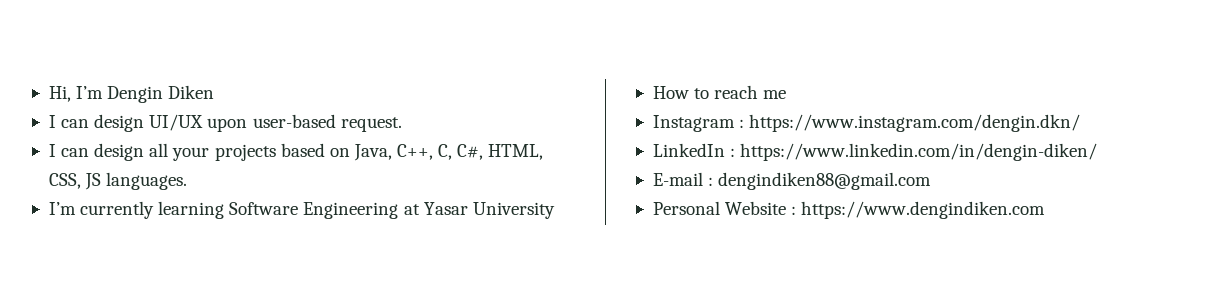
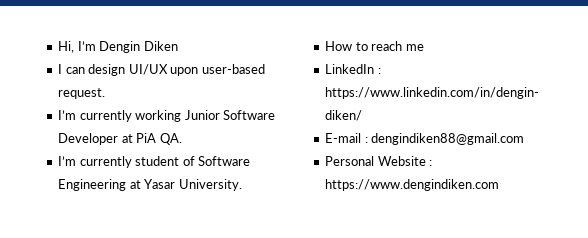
- I can design all your projects based on Java, C++, C, C#, HTML, CSS, JS languages.
- I’m currently learning Software Engineering at Yasar University
+ I’m currently working Junior Software Developer at PiA QA.
+ I’m currently student of Software Engineering at Yasar University.
- Instagram : https://www.instagram.com/dengin.dkn/

